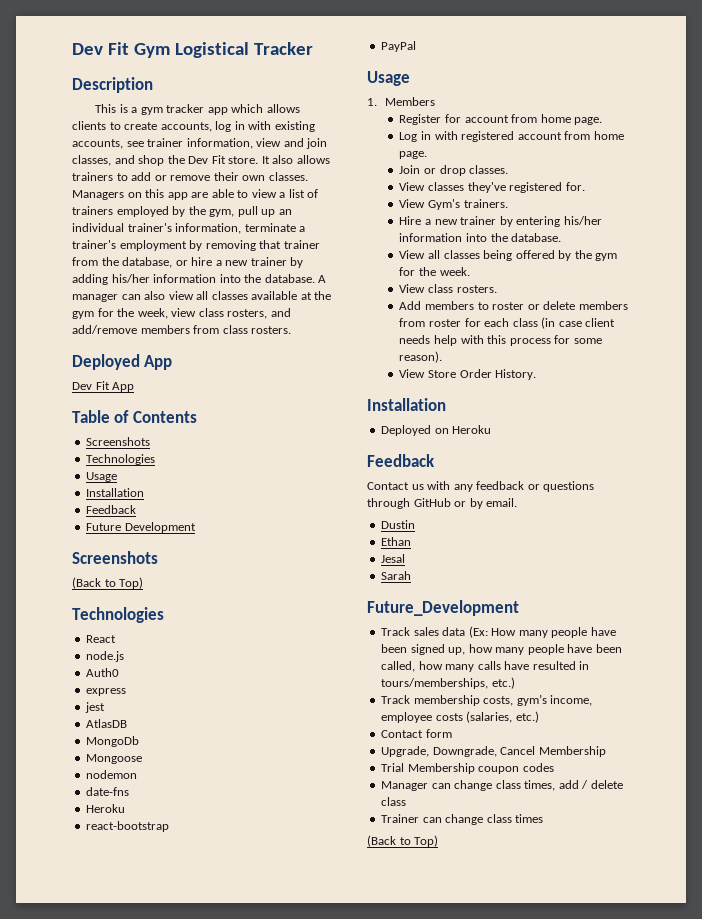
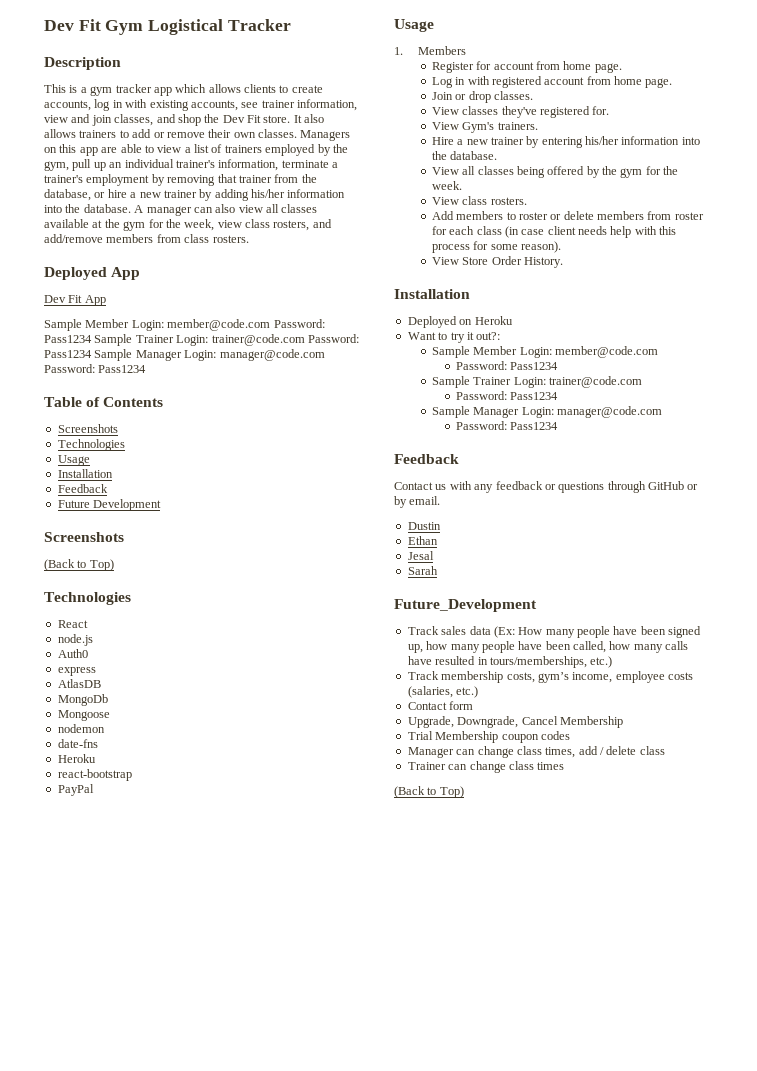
+ Sample Member Login: member@code.com Password: Pass1234 Sample Trainer Login: trainer@code.com Password: Pass1234 Sample Manager Login: manager@code.com Password: Pass1234
- jest
+ Want to try it out?:
+ Sample Member Login: member@code.com
+ Password: Pass1234
+ Sample Trainer Login: trainer@code.com
+ Password: Pass1234
+ Sample Manager Login: manager@code.com
+ Password: Pass1234

